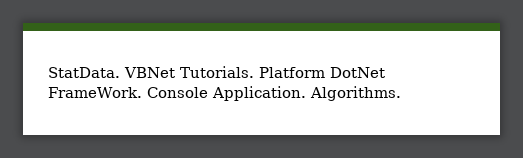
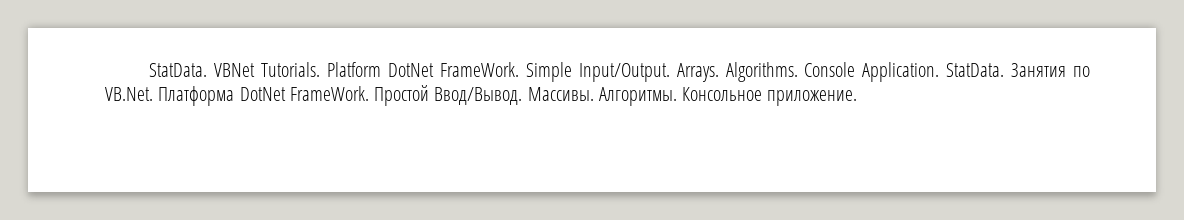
- Console Application. Algorithms.
+ Simple Input/Output. Arrays. Algorithms. Console Application. StatData. Занятия по VB.Net. Платформа DotNet FrameWork. Простой Ввод/Вывод. Массивы. Алгоритмы. Консольное приложение.

